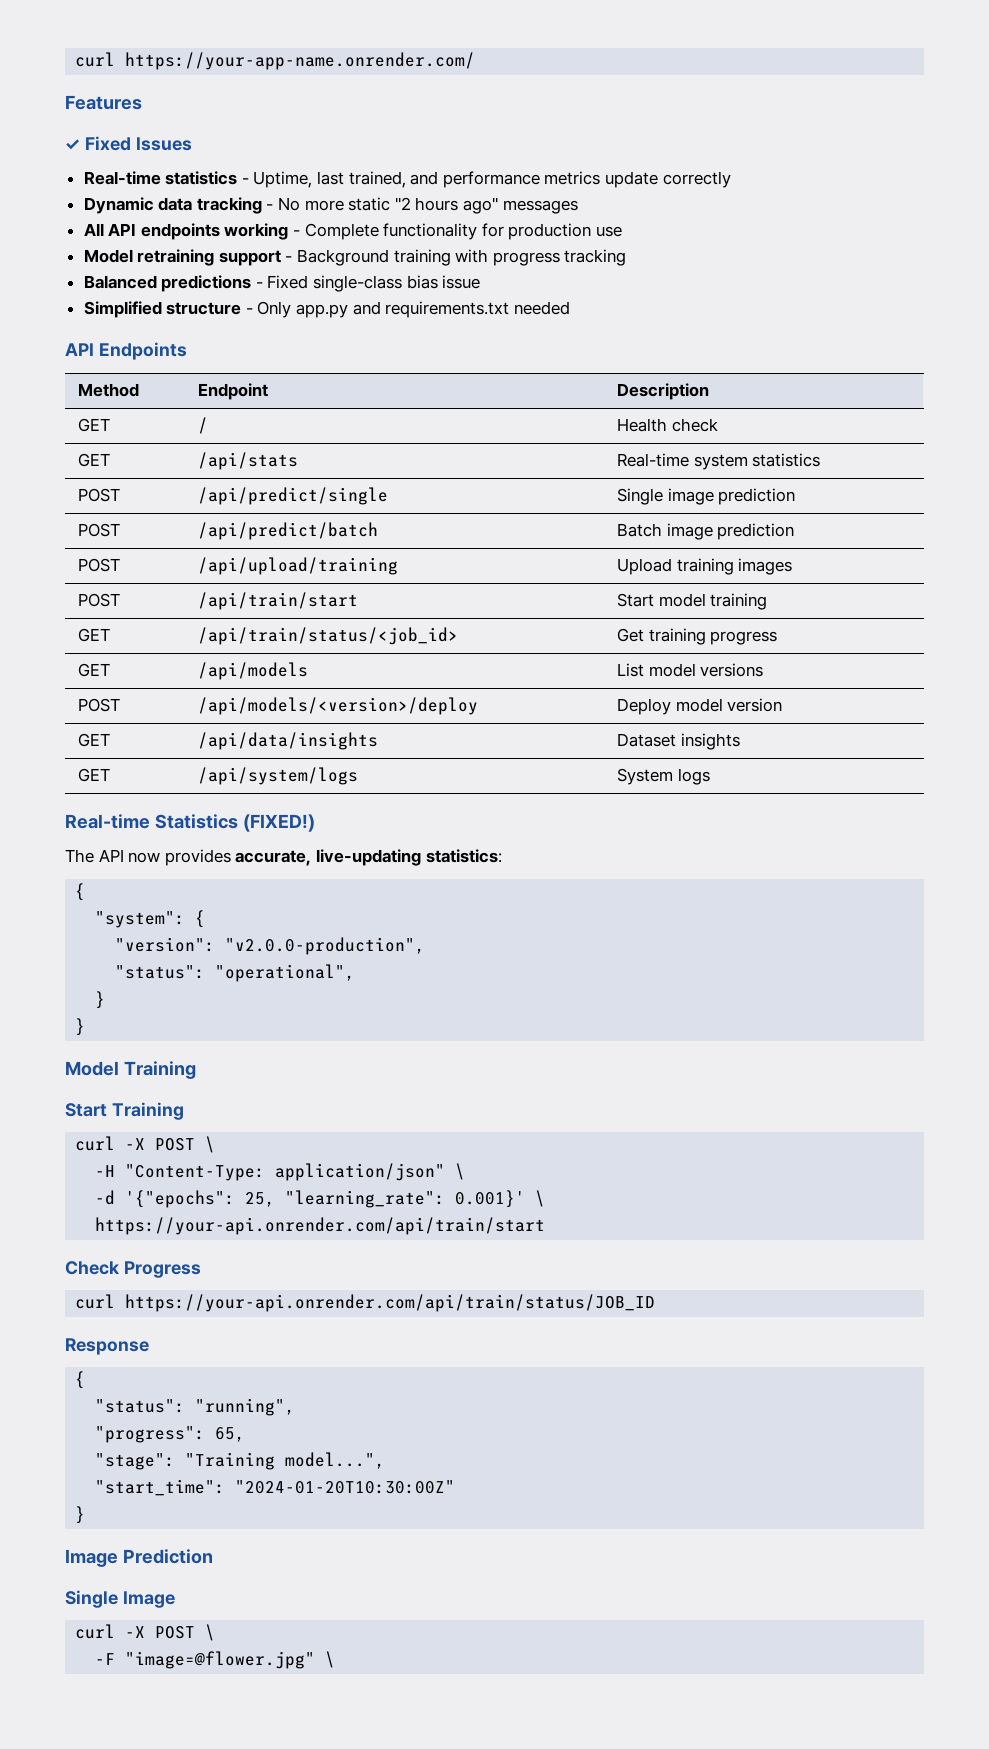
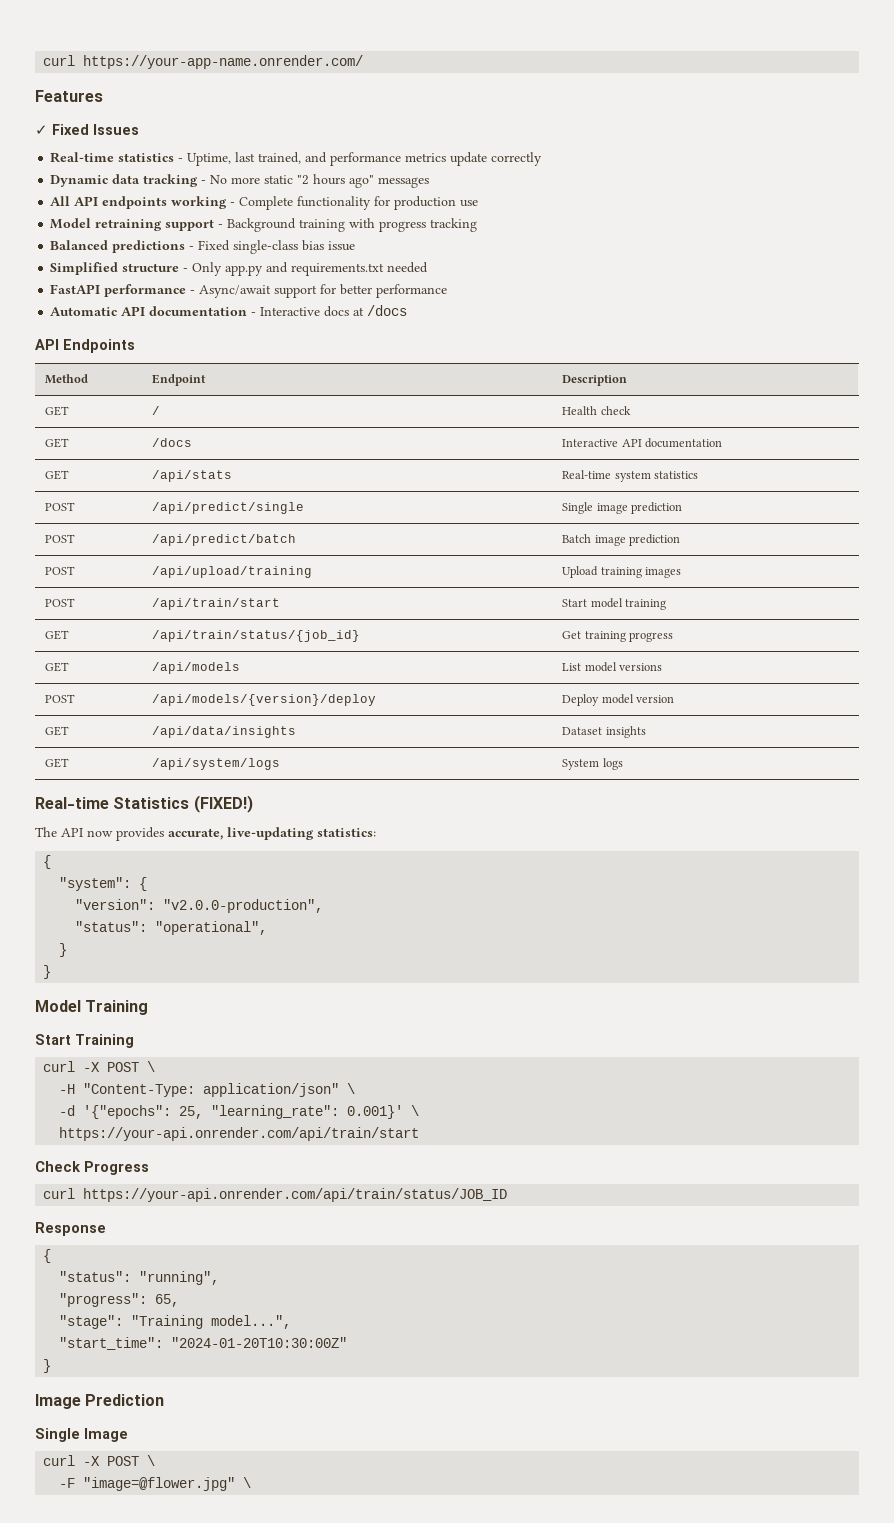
+ FastAPI performance - Async/await support for better performance
+ Automatic API documentation - Interactive docs at /docs
+ GET | /docs | Interactive API documentation
- GET | /api/train/status/<job_id> | Get training progress
+ GET | /api/train/status/{job_id} | Get training progress
- POST | /api/models/<version>/deploy | Deploy model version
+ POST | /api/models/{version}/deploy | Deploy model version

